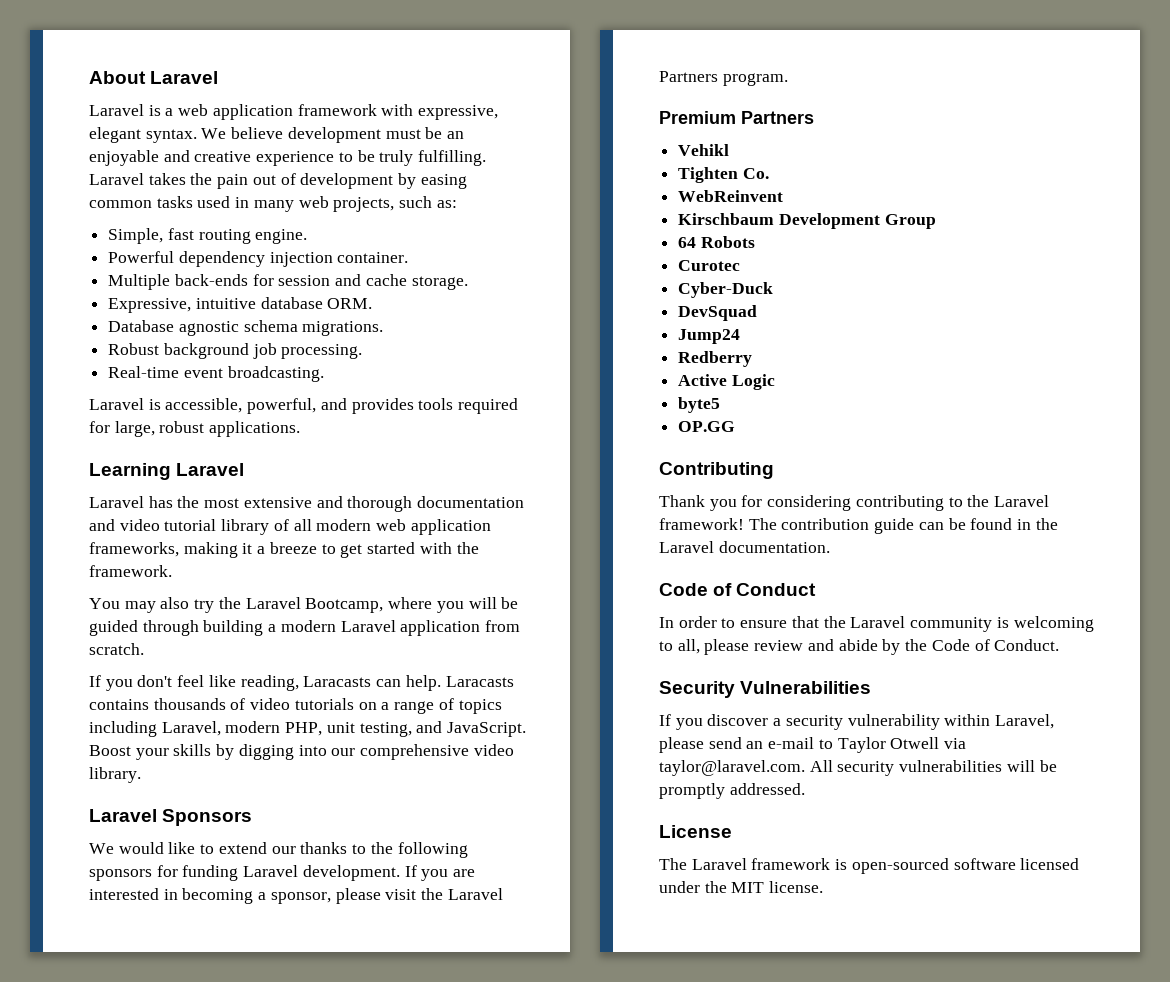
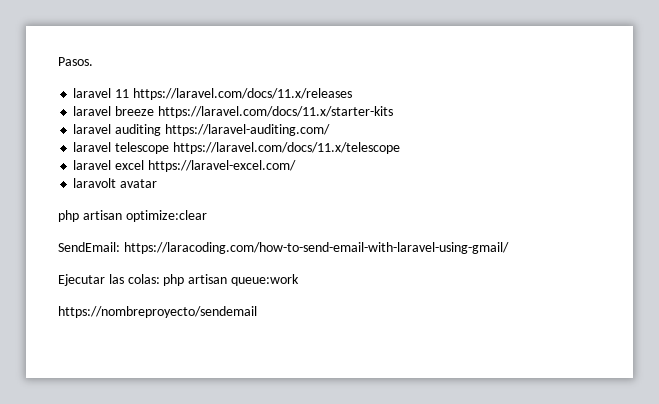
- About Laravel
- Laravel is a web application framework with expressive, elegant syntax. We believe development must be an enjoyable and creative experience to be truly fulfilling. Laravel takes the pain out of development by easing common tasks used in many web projects, such as:
- Simple, fast routing engine.
- Powerful dependency injection container.
- Multiple back-ends for session and cache storage.
- Expressive, intuitive database ORM.
- Database agnostic schema migrations.
- Robust background job processing.
- Real-time event broadcasting.
- Laravel is accessible, powerful, and provides tools required for large, robust applications.
- Learning Laravel
- Laravel has the most extensive and thorough documentation and video tutorial library of all modern web application frameworks, making it a breeze to get started with the framework.
- You may also try the Laravel Bootcamp, where you will be guided through building a modern Laravel application from scratch.
- If you don't feel like reading, Laracasts can help. Laracasts contains thousands of video tutorials on a range of topics including Laravel, modern PHP, unit testing, and JavaScript. Boost your skills by digging into our comprehensive video library.
- Laravel Sponsors
- We would like to extend our thanks to the following sponsors for funding Laravel development. If you are interested in becoming a sponsor, please visit the Laravel Partners program.
- Premium Partners
- Vehikl
- Tighten Co.
- WebReinvent
- Kirschbaum Development Group
- 64 Robots
- Curotec
- Cyber-Duck
- DevSquad
- Jump24
- Redberry
- Active Logic
- byte5
- OP.GG
- Contributing
- Thank you for considering contributing to the Laravel framework! The contribution guide can be found in the Laravel documentation.
- Code of Conduct
- In order to ensure that the Laravel community is welcoming to all, please review and abide by the Code of Conduct.
- Security Vulnerabilities
- If you discover a security vulnerability within Laravel, please send an e-mail to Taylor Otwell via taylor@laravel.com. All security vulnerabilities will be promptly addressed.
- License
- The Laravel framework is open-sourced software licensed under the MIT license.
+ Pasos.
+ laravel 11 https://laravel.com/docs/11.x/releases
+ laravel breeze https://laravel.com/docs/11.x/starter-kits
+ laravel auditing https://laravel-auditing.com/
+ laravel telescope https://laravel.com/docs/11.x/telescope
+ laravel excel https://laravel-excel.com/
+ laravolt avatar
+ php artisan optimize:clear
+ SendEmail: https://laracoding.com/how-to-send-email-with-laravel-using-gmail/
+ Ejecutar las colas: php artisan queue:work
+ https://nombreproyecto/sendemail

